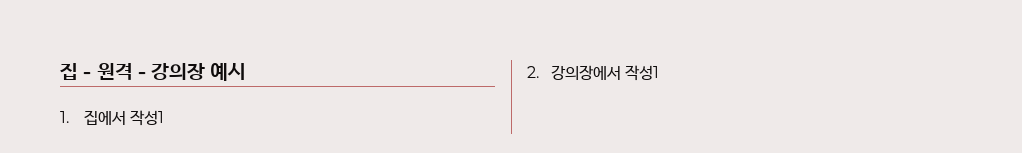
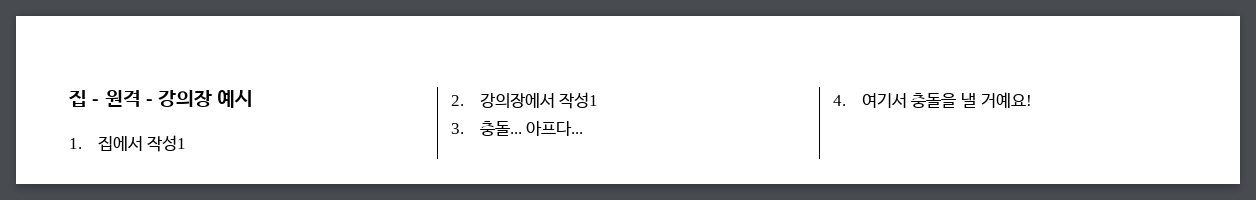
+ 3. 충돌... 아프다...
+ 4. 여기서 충돌을 낼 거예요!

